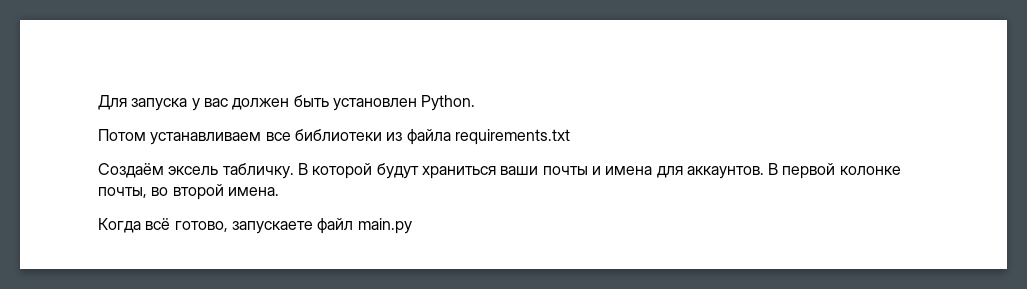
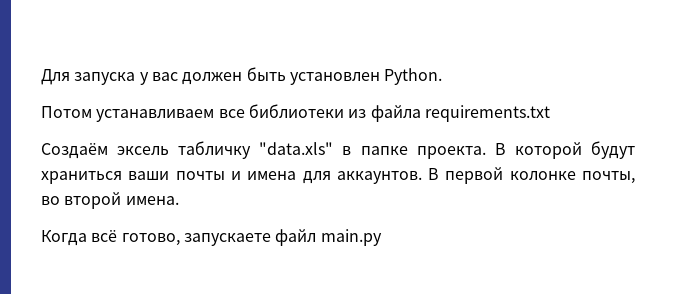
- Создаём эксель табличку.
+ Создаём эксель табличку "data.xls" в папке проекта.

